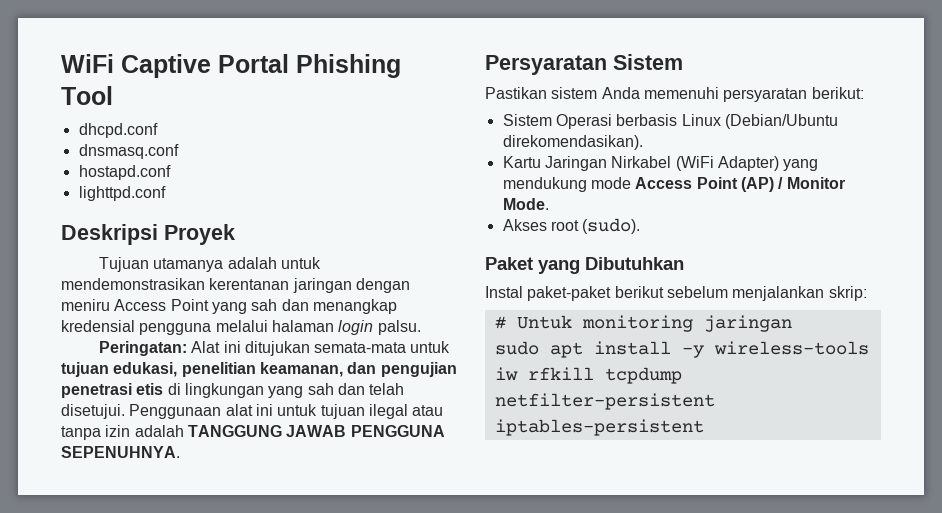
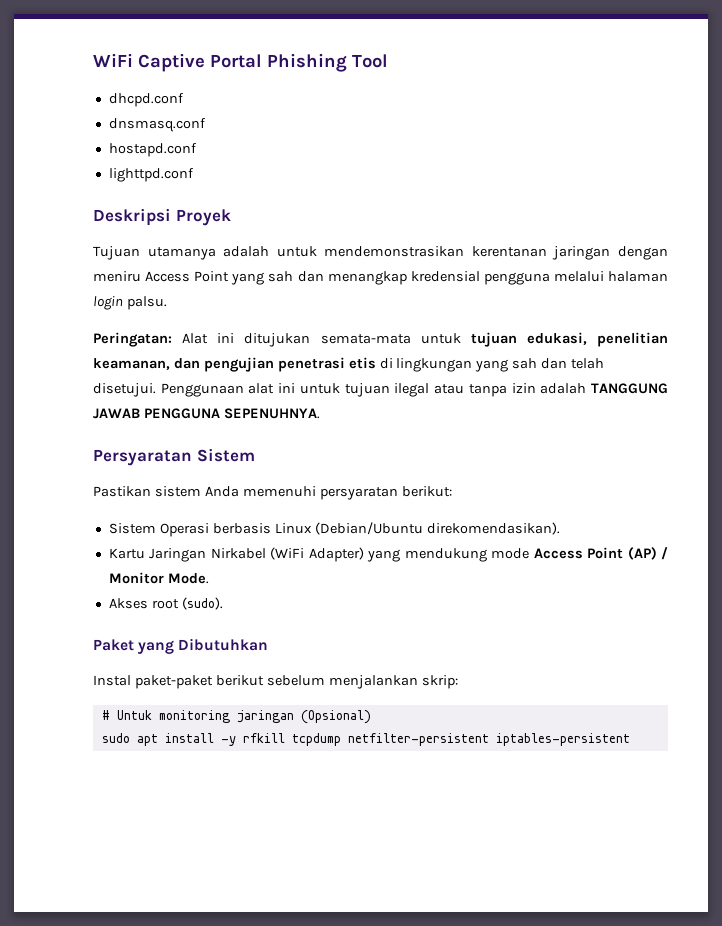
- # Untuk monitoring jaringan
+ # Untuk monitoring jaringan (Opsional)
- sudo apt install -y wireless-tools iw rfkill tcpdump netfilter-persistent iptables-persistent
+ sudo apt install -y rfkill tcpdump netfilter-persistent iptables-persistent

